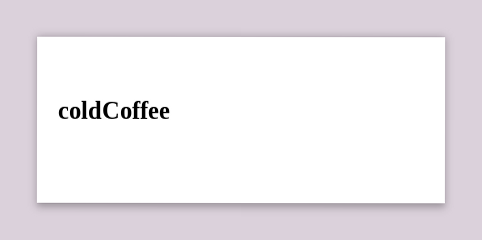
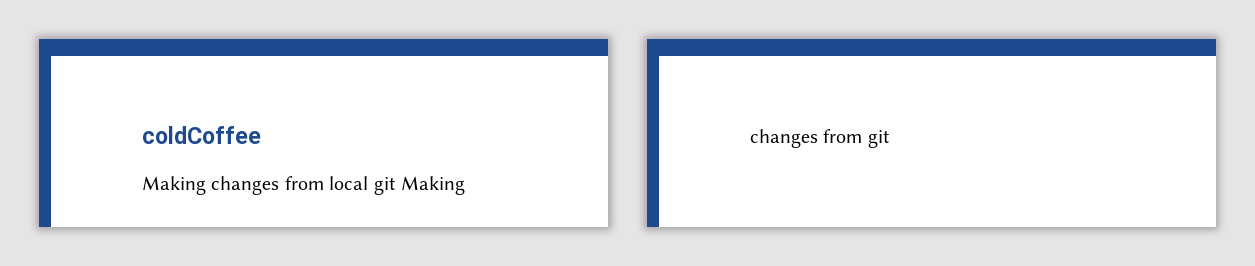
+ Making changes from local git Making changes from git

